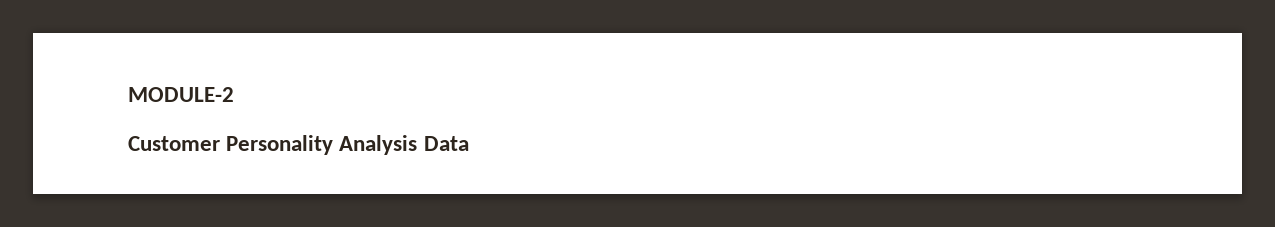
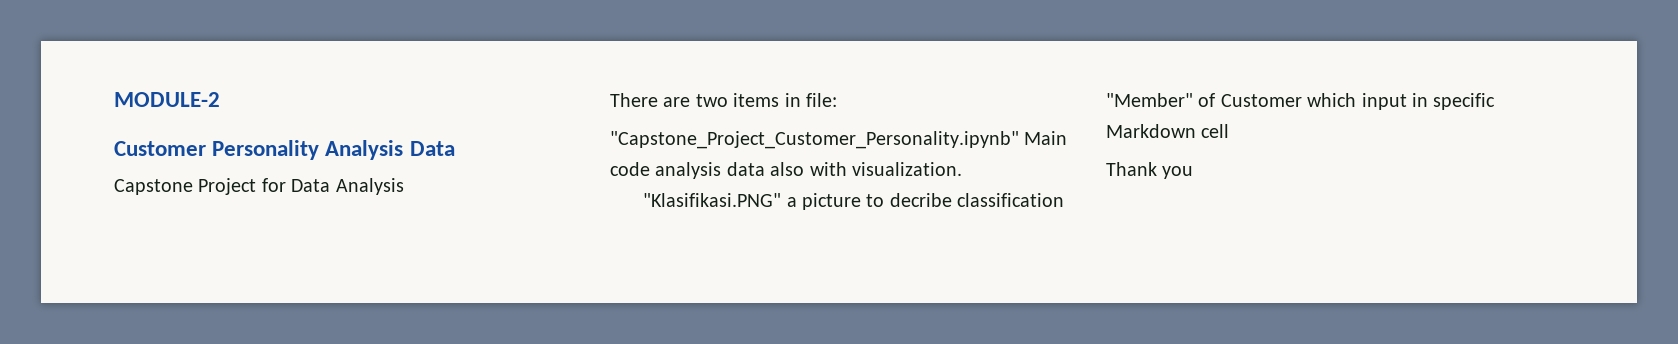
+ Capstone Project for Data Analysis
+ There are two items in file:
+ "Capstone_Project_Customer_Personality.ipynb" Main code analysis data also with visualization.
+ "Klasifikasi.PNG" a picture to decribe classification "Member" of Customer which input in specific Markdown cell
+ Thank you

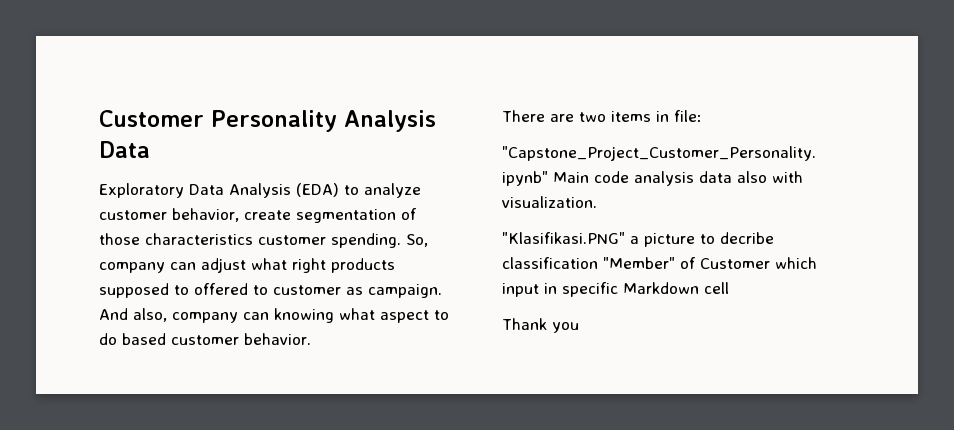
- MODULE-2
- Capstone Project for Data Analysis
+ Exploratory Data Analysis (EDA) to analyze customer behavior, create segmentation of those characteristics customer spending. So, company can adjust what right products supposed to offered to customer as campaign. And also, company can knowing what aspect to do based customer behavior.

